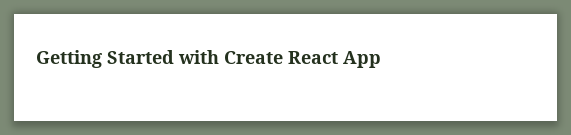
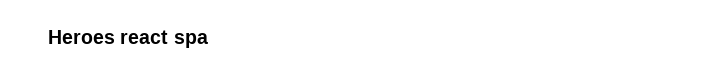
- Getting Started with Create React App
+ Heroes react spa

